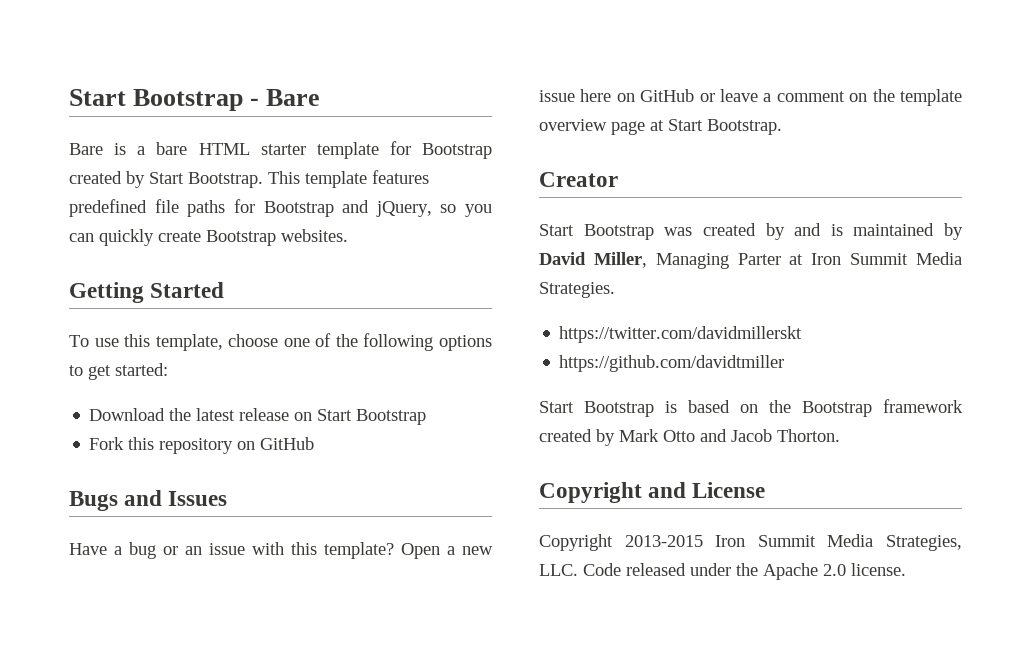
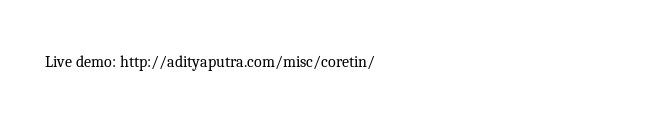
- Start Bootstrap - Bare
- Bare is a bare HTML starter template for Bootstrap created by Start Bootstrap. This template features predefined file paths for Bootstrap and jQuery, so you can quickly create Bootstrap websites.
- Getting Started
- To use this template, choose one of the following options to get started:
- Download the latest release on Start Bootstrap
- Fork this repository on GitHub
- Bugs and Issues
- Have a bug or an issue with this template? Open a new issue here on GitHub or leave a comment on the template overview page at Start Bootstrap.
- Creator
- Start Bootstrap was created by and is maintained by David Miller, Managing Parter at Iron Summit Media Strategies.
- https://twitter.com/davidmillerskt
- https://github.com/davidtmiller
- Start Bootstrap is based on the Bootstrap framework created by Mark Otto and Jacob Thorton.
- Copyright and License
- Copyright 2013-2015 Iron Summit Media Strategies, LLC. Code released under the Apache 2.0 license.
+ Live demo: http://adityaputra.com/misc/coretin/

